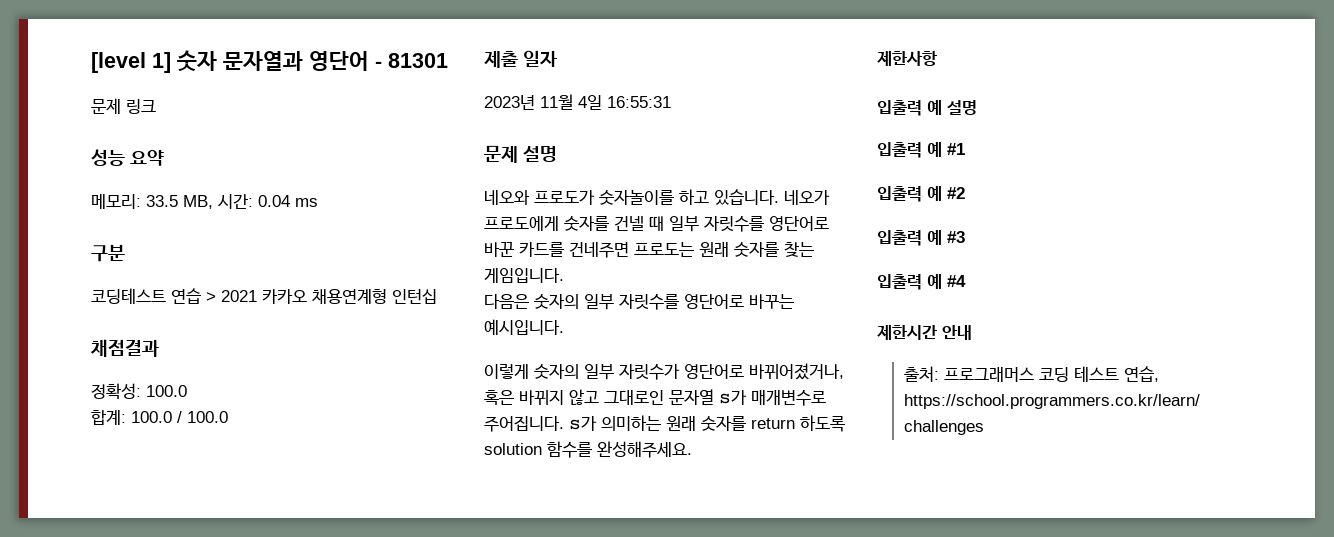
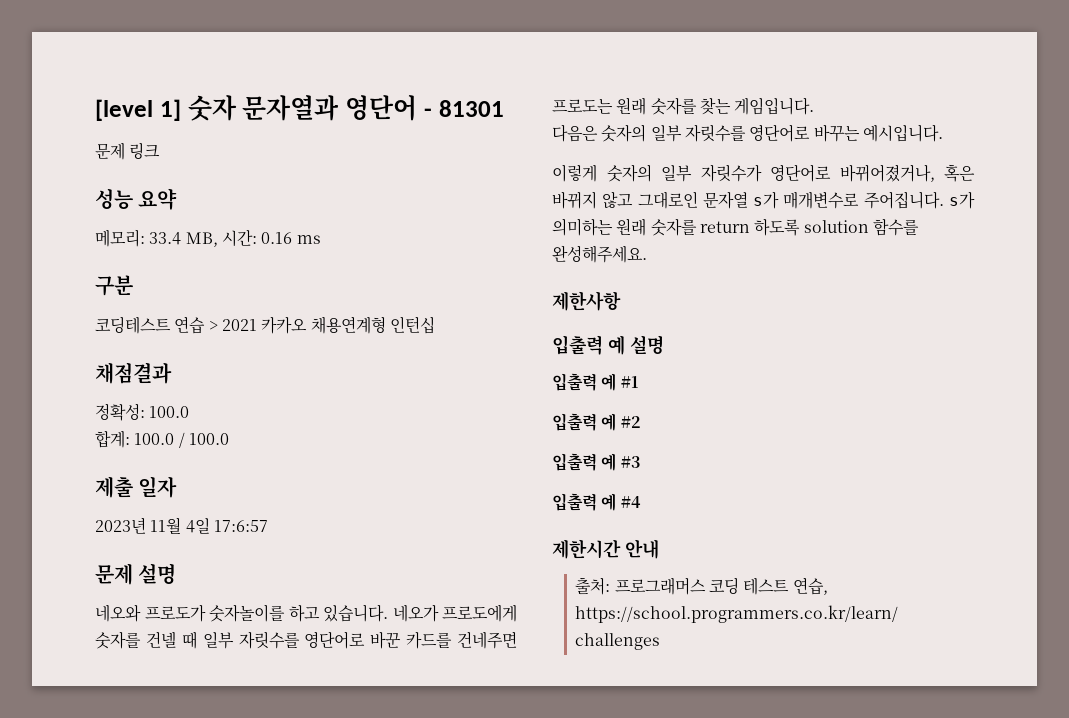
- 메모리: 33.5 MB, 시간: 0.04 ms
+ 메모리: 33.4 MB, 시간: 0.16 ms
- 2023년 11월 4일 16:55:31
+ 2023년 11월 4일 17:6:57

